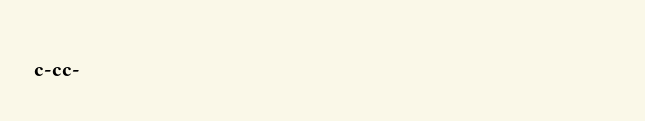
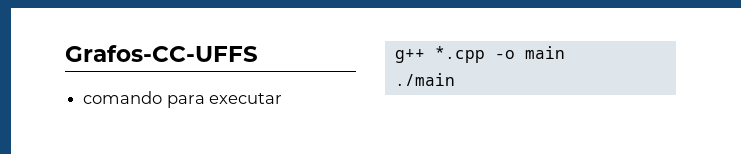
- c-cc-
+ Grafos-CC-UFFS
+ comando para executar
+ g++ *.cpp -o main
+ ./main

